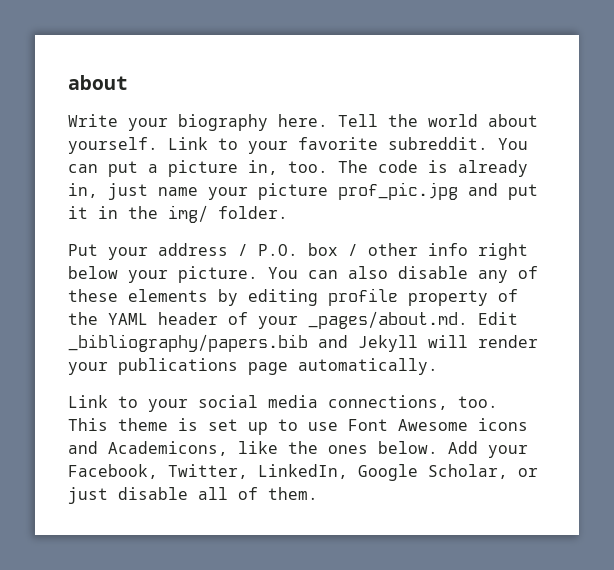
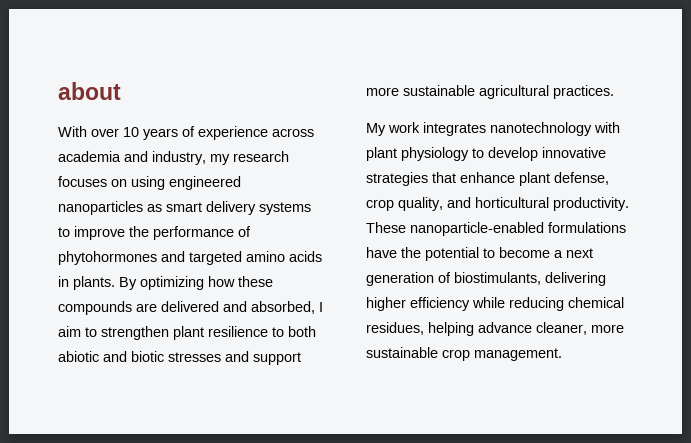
- Write your biography here. Tell the world about yourself. Link to your favorite subreddit. You can put a picture in, too. The code is already in, just name your picture prof_pic.jpg and put it in the img/ folder.
- Put your address / P.O. box / other info right below your picture. You can also disable any of these elements by editing profile property of the YAML header of your _pages/about.md. Edit _bibliography/papers.bib and Jekyll will render your publications page automatically.
- Link to your social media connections, too. This theme is set up to use Font Awesome icons and Academicons, like the ones below. Add your Facebook, Twitter, LinkedIn, Google Scholar, or just disable all of them.
+ With over 10 years of experience across academia and industry, my research focuses on using engineered nanoparticles as smart delivery systems to improve the performance of phytohormones and targeted amino acids in plants. By optimizing how these compounds are delivered and absorbed, I aim to strengthen plant resilience to both abiotic and biotic stresses and support more sustainable agricultural practices.
+ My work integrates nanotechnology with plant physiology to develop innovative strategies that enhance plant defense, crop quality, and horticultural productivity. These nanoparticle-enabled formulations have the potential to become a next generation of biostimulants, delivering higher efficiency while reducing chemical residues, helping advance cleaner, more sustainable crop management.

